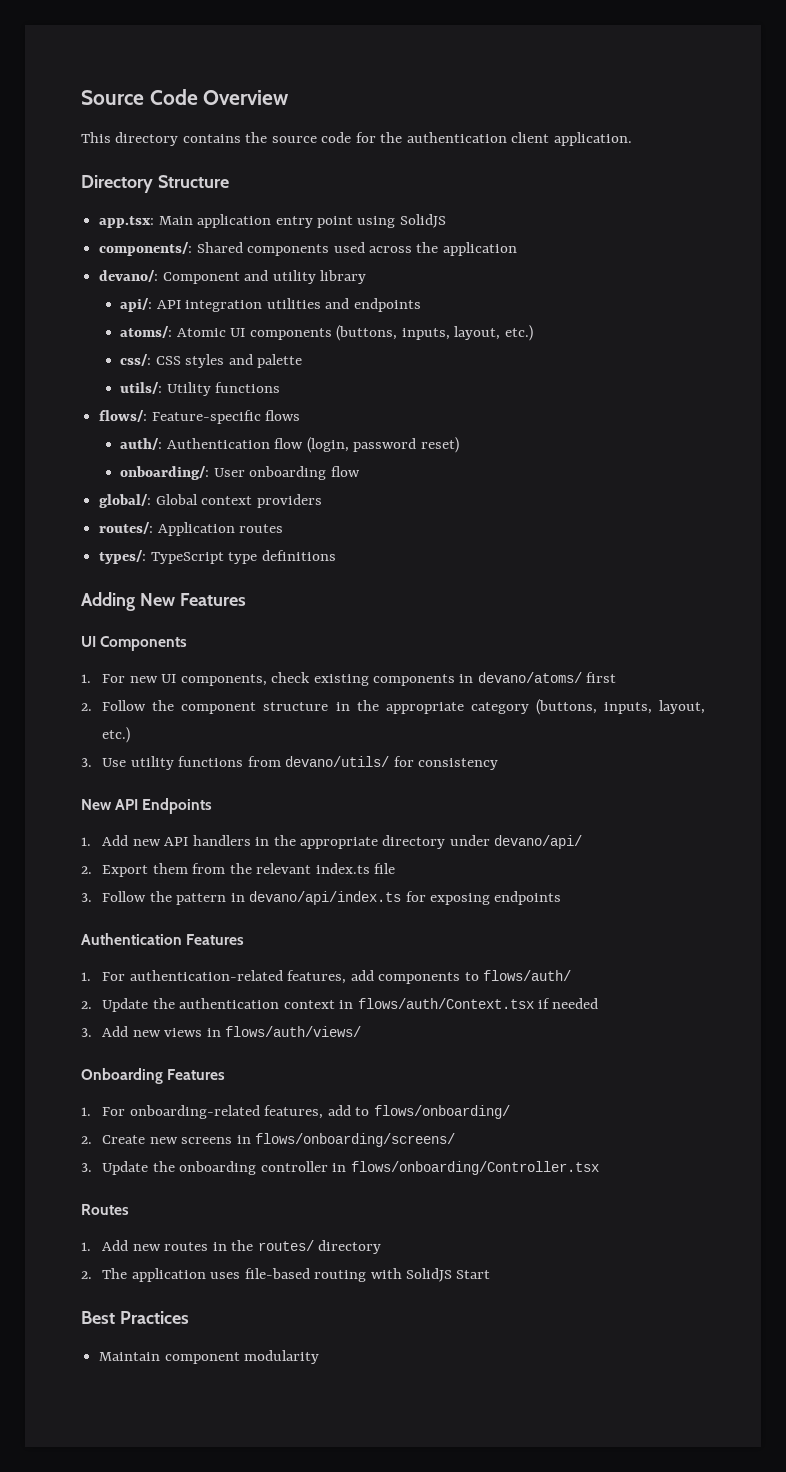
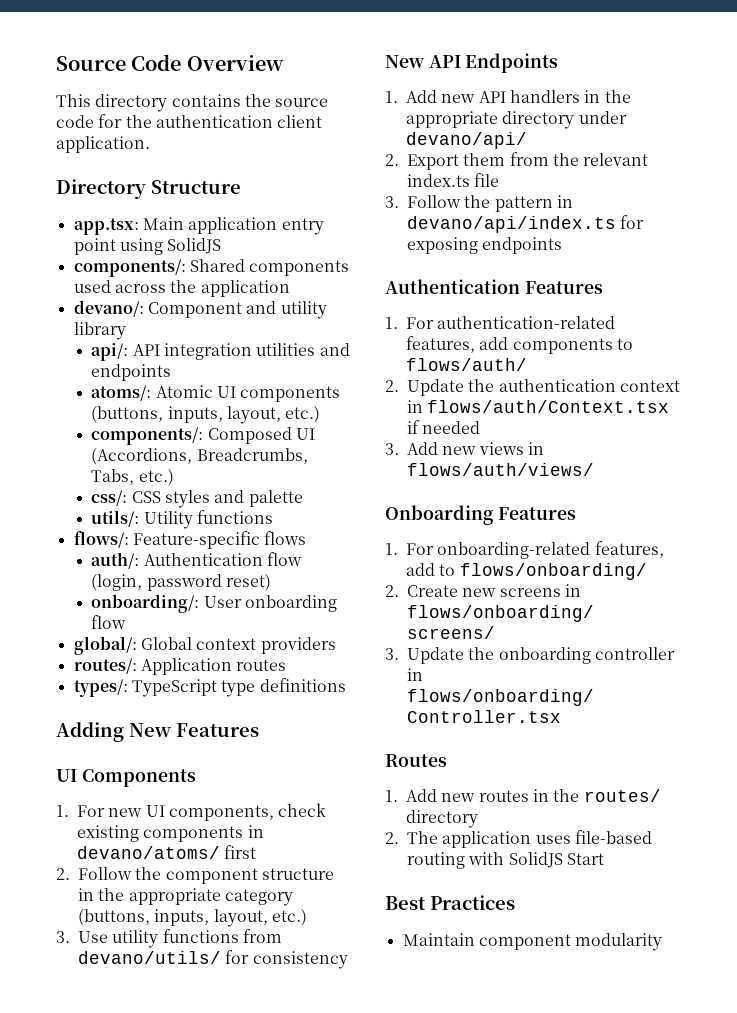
+ components/: Composed UI (Accordions, Breadcrumbs, Tabs, etc.)

